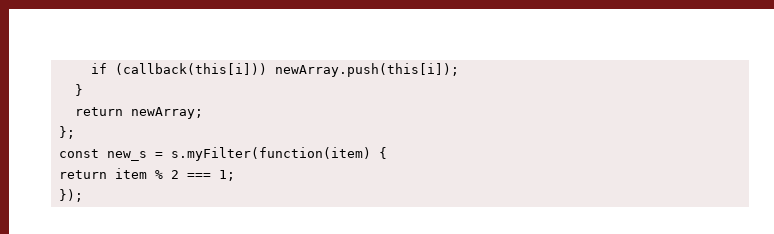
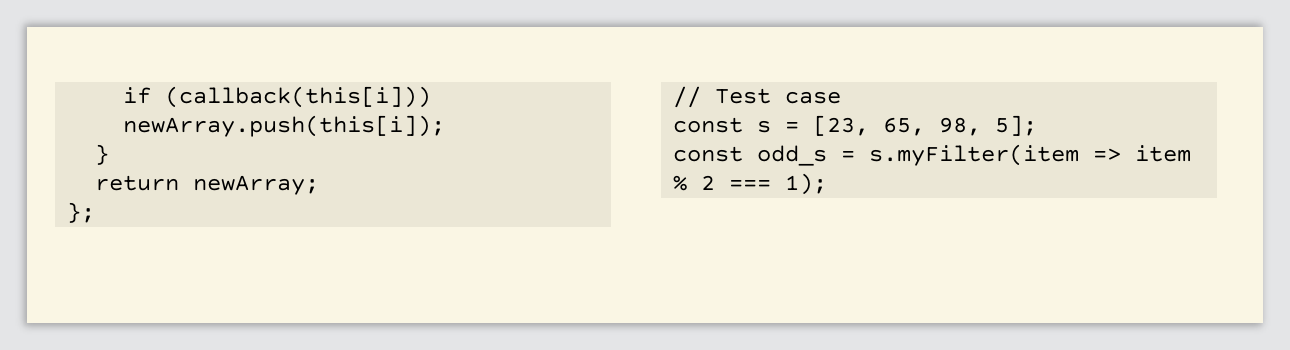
- const new_s = s.myFilter(function(item) {
- return item % 2 === 1;
- });
+ // Test case
+ const s = [23, 65, 98, 5];
+ const odd_s = s.myFilter(item => item % 2 === 1);

